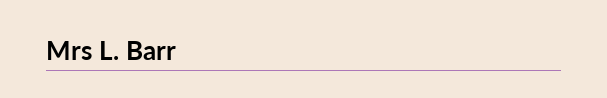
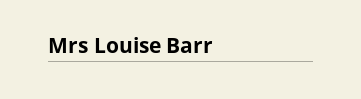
- Mrs L. Barr
+ Mrs Louise Barr

